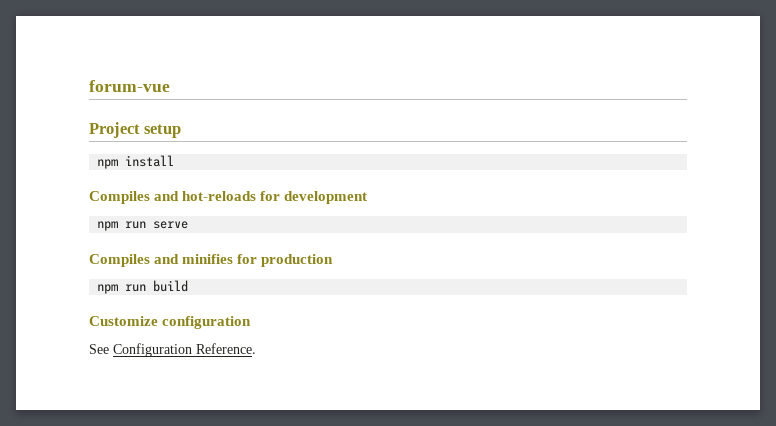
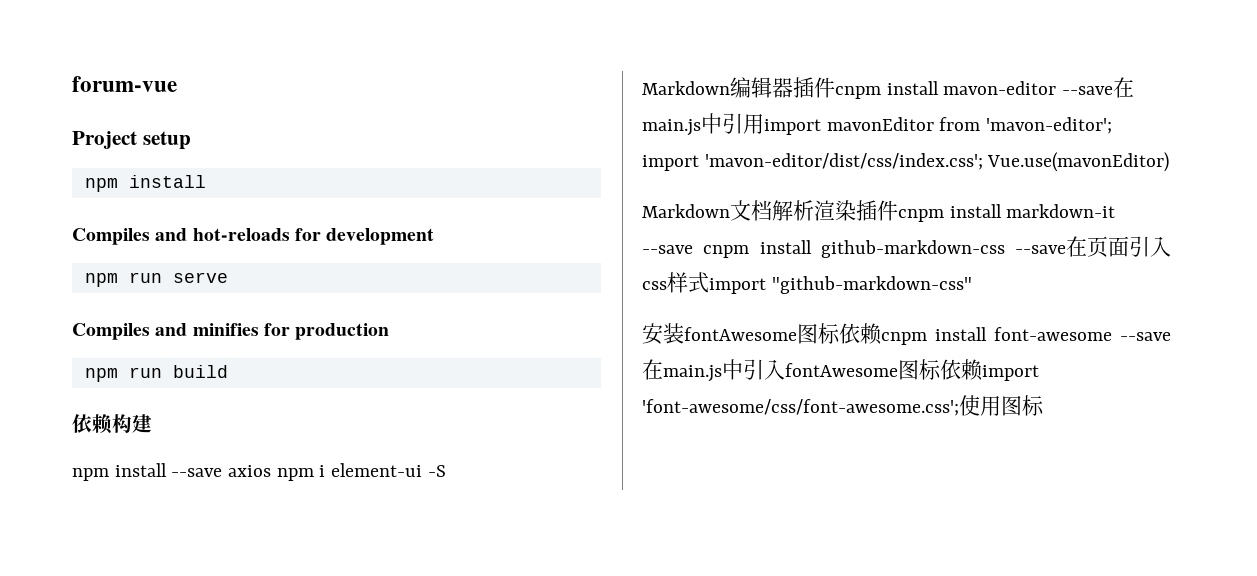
- Customize configuration
- See Configuration Reference.
+ 依赖构建
+ npm install --save axios npm i element-ui -S
+ Markdown编辑器插件cnpm install mavon-editor --save在main.js中引用import mavonEditor from 'mavon-editor'; import 'mavon-editor/dist/css/index.css'; Vue.use(mavonEditor)
+ Markdown文档解析渲染插件cnpm install markdown-it --save cnpm install github-markdown-css --save在页面引入css样式import "github-markdown-css"
+ 安装fontAwesome图标依赖cnpm install font-awesome --save在main.js中引入fontAwesome图标依赖import 'font-awesome/css/font-awesome.css';使用图标

